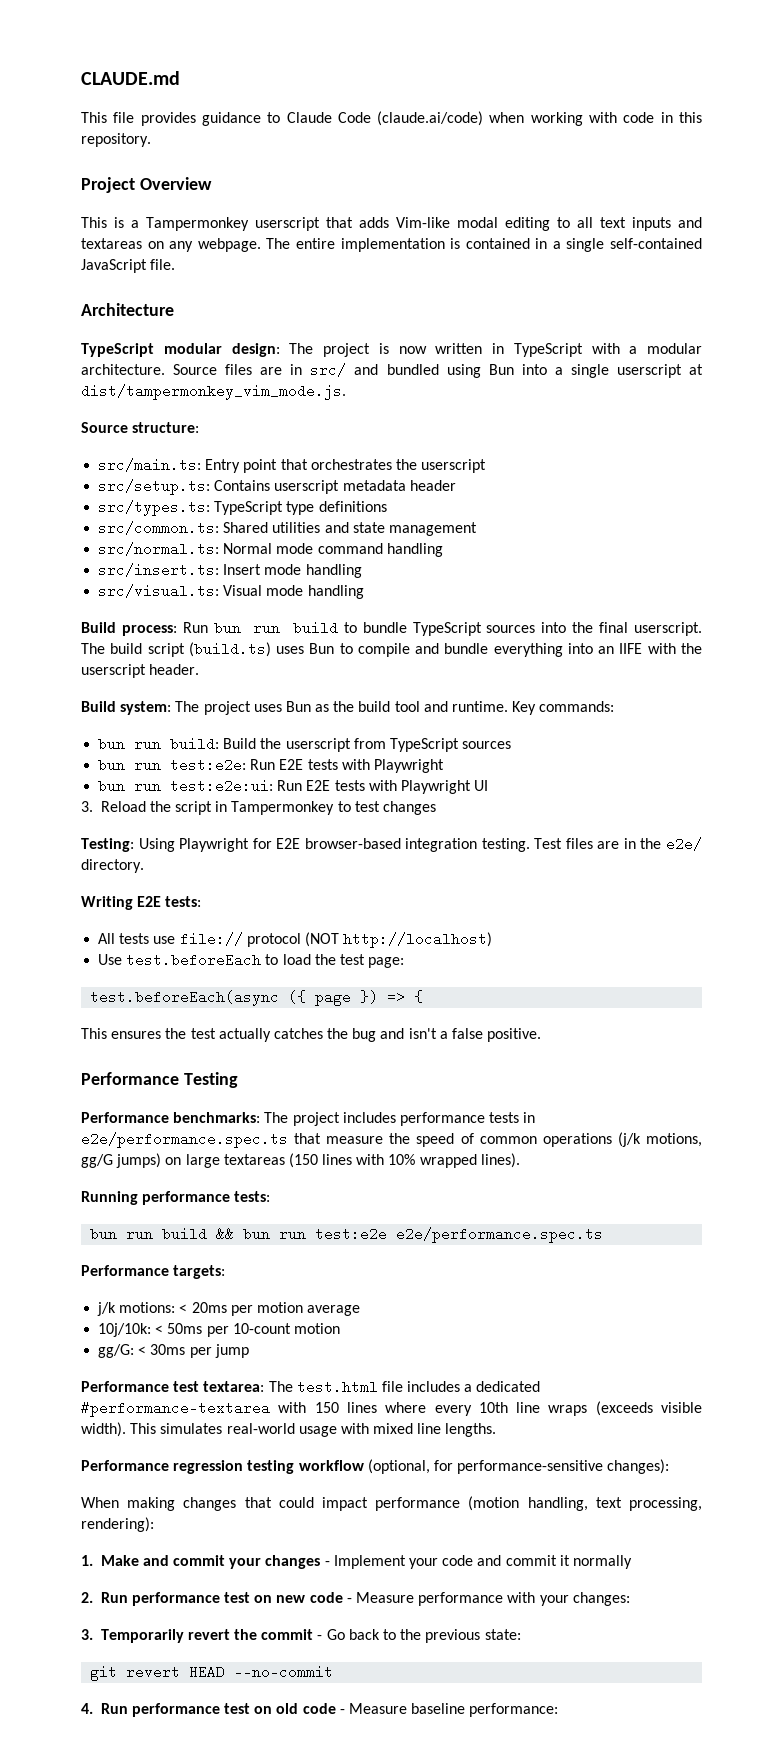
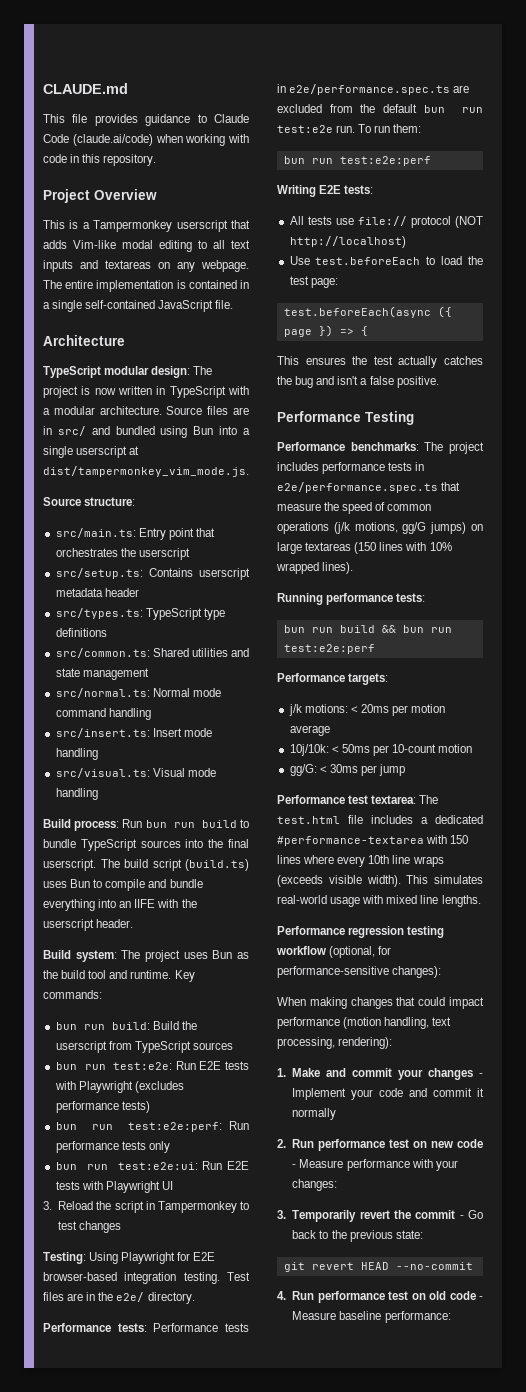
- bun run test:e2e: Run E2E tests with Playwright
+ bun run test:e2e: Run E2E tests with Playwright (excludes performance tests)
+ bun run test:e2e:perf: Run performance tests only
+ Performance tests: Performance tests in e2e/performance.spec.ts are excluded from the default bun run test:e2e run. To run them:
+ bun run test:e2e:perf
- bun run build && bun run test:e2e e2e/performance.spec.ts
+ bun run build && bun run test:e2e:perf

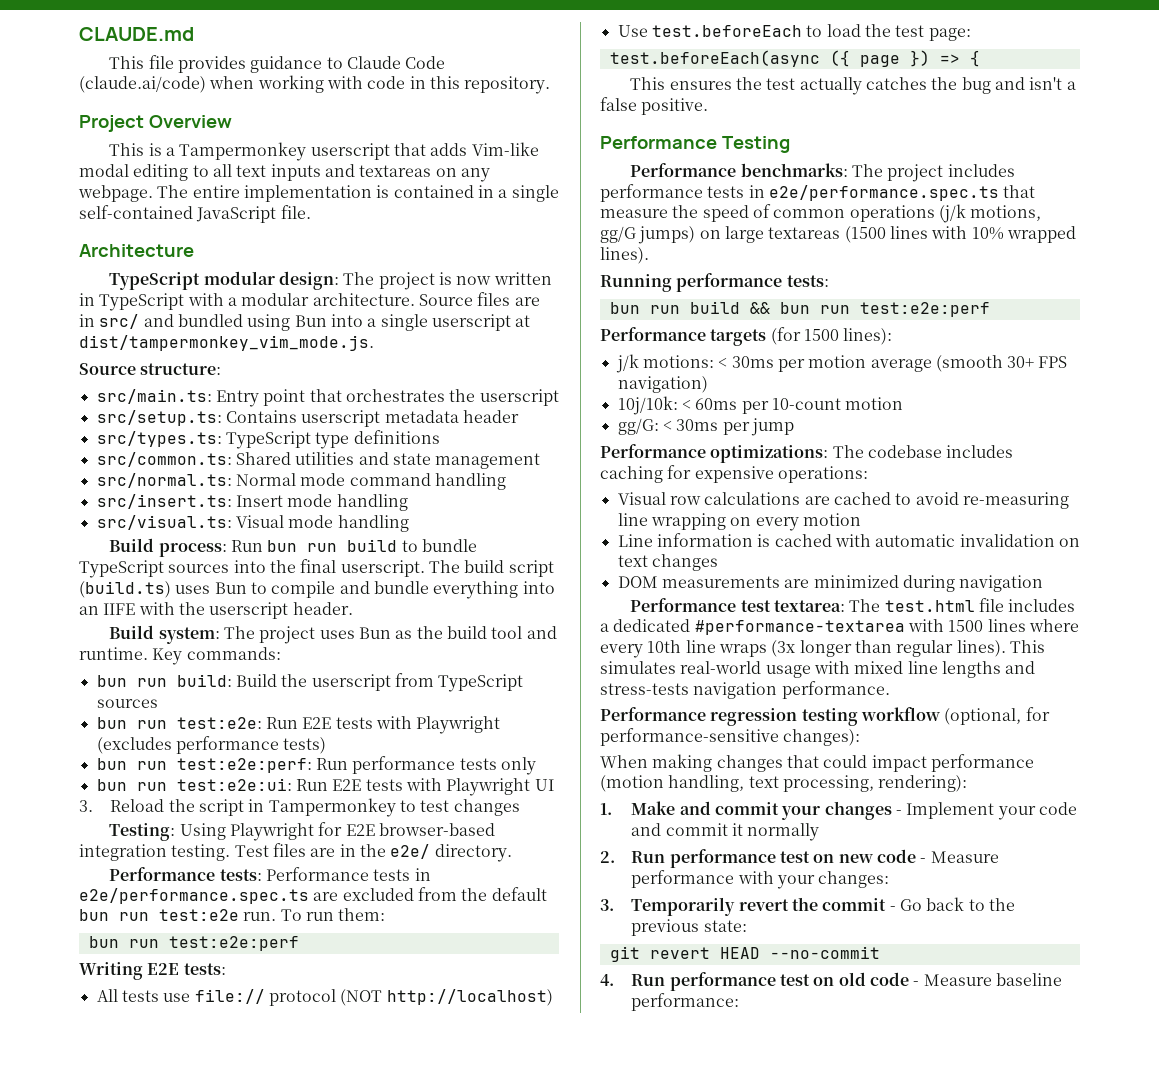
- Performance benchmarks: The project includes performance tests in e2e/performance.spec.ts that measure the speed of common operations (j/k motions, gg/G jumps) on large textareas (150 lines with 10% wrapped lines).
+ Performance benchmarks: The project includes performance tests in e2e/performance.spec.ts that measure the speed of common operations (j/k motions, gg/G jumps) on large textareas (1500 lines with 10% wrapped lines).
- Performance targets:
+ Performance targets (for 1500 lines):
- j/k motions: < 20ms per motion average
+ j/k motions: < 30ms per motion average (smooth 30+ FPS navigation)
- 10j/10k: < 50ms per 10-count motion
+ 10j/10k: < 60ms per 10-count motion
+ Performance optimizations: The codebase includes caching for expensive operations:
+ Visual row calculations are cached to avoid re-measuring line wrapping on every motion
+ Line information is cached with automatic invalidation on text changes
+ DOM measurements are minimized during navigation
- Performance test textarea: The test.html file includes a dedicated #performance-textarea with 150 lines where every 10th line wraps (exceeds visible width).
+ Performance test textarea: The test.html file includes a dedicated #performance-textarea with 1500 lines where every 10th line wraps (3x longer than regular lines).
- This simulates real-world usage with mixed line lengths.
+ This simulates real-world usage with mixed line lengths and stress-tests navigation performance.

